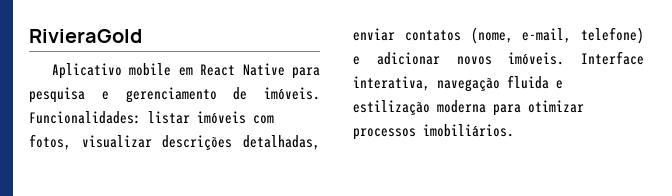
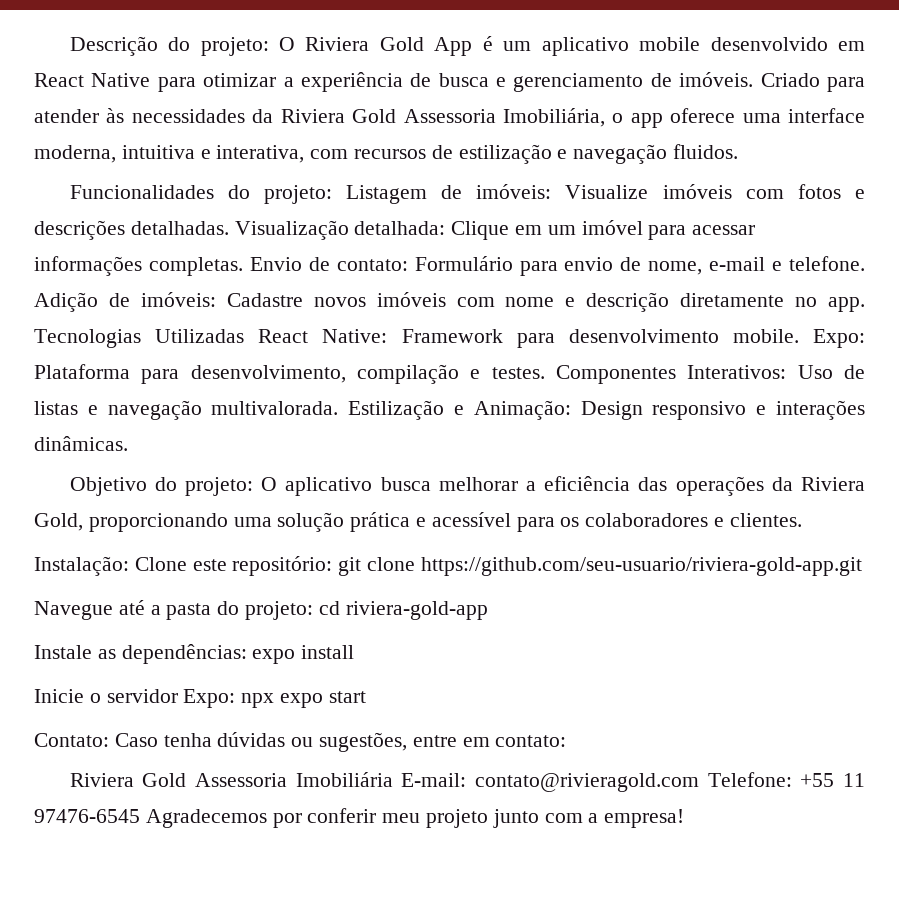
- RivieraGold
- Aplicativo mobile em React Native para pesquisa e gerenciamento de imóveis. Funcionalidades: listar imóveis com fotos, visualizar descrições detalhadas, enviar contatos (nome, e-mail, telefone) e adicionar novos imóveis. Interface interativa, navegação fluida e estilização moderna para otimizar processos imobiliários.
+ Descrição do projeto: O Riviera Gold App é um aplicativo mobile desenvolvido em React Native para otimizar a experiência de busca e gerenciamento de imóveis. Criado para atender às necessidades da Riviera Gold Assessoria Imobiliária, o app oferece uma interface moderna, intuitiva e interativa, com recursos de estilização e navegação fluidos.
+ Funcionalidades do projeto: Listagem de imóveis: Visualize imóveis com fotos e descrições detalhadas. Visualização detalhada: Clique em um imóvel para acessar informações completas. Envio de contato: Formulário para envio de nome, e-mail e telefone. Adição de imóveis: Cadastre novos imóveis com nome e descrição diretamente no app. Tecnologias Utilizadas React Native: Framework para desenvolvimento mobile. Expo: Plataforma para desenvolvimento, compilação e testes. Componentes Interativos: Uso de listas e navegação multivalorada. Estilização e Animação: Design responsivo e interações dinâmicas.
+ Objetivo do projeto: O aplicativo busca melhorar a eficiência das operações da Riviera Gold, proporcionando uma solução prática e acessível para os colaboradores e clientes.
+ Instalação: Clone este repositório: git clone https://github.com/seu-usuario/riviera-gold-app.git
+ Navegue até a pasta do projeto: cd riviera-gold-app
+ Instale as dependências: expo install
+ Inicie o servidor Expo: npx expo start
+ Contato: Caso tenha dúvidas ou sugestões, entre em contato:
+ Riviera Gold Assessoria Imobiliária E-mail: contato@rivieragold.com Telefone: +55 11 97476-6545 Agradecemos por conferir meu projeto junto com a empresa!

